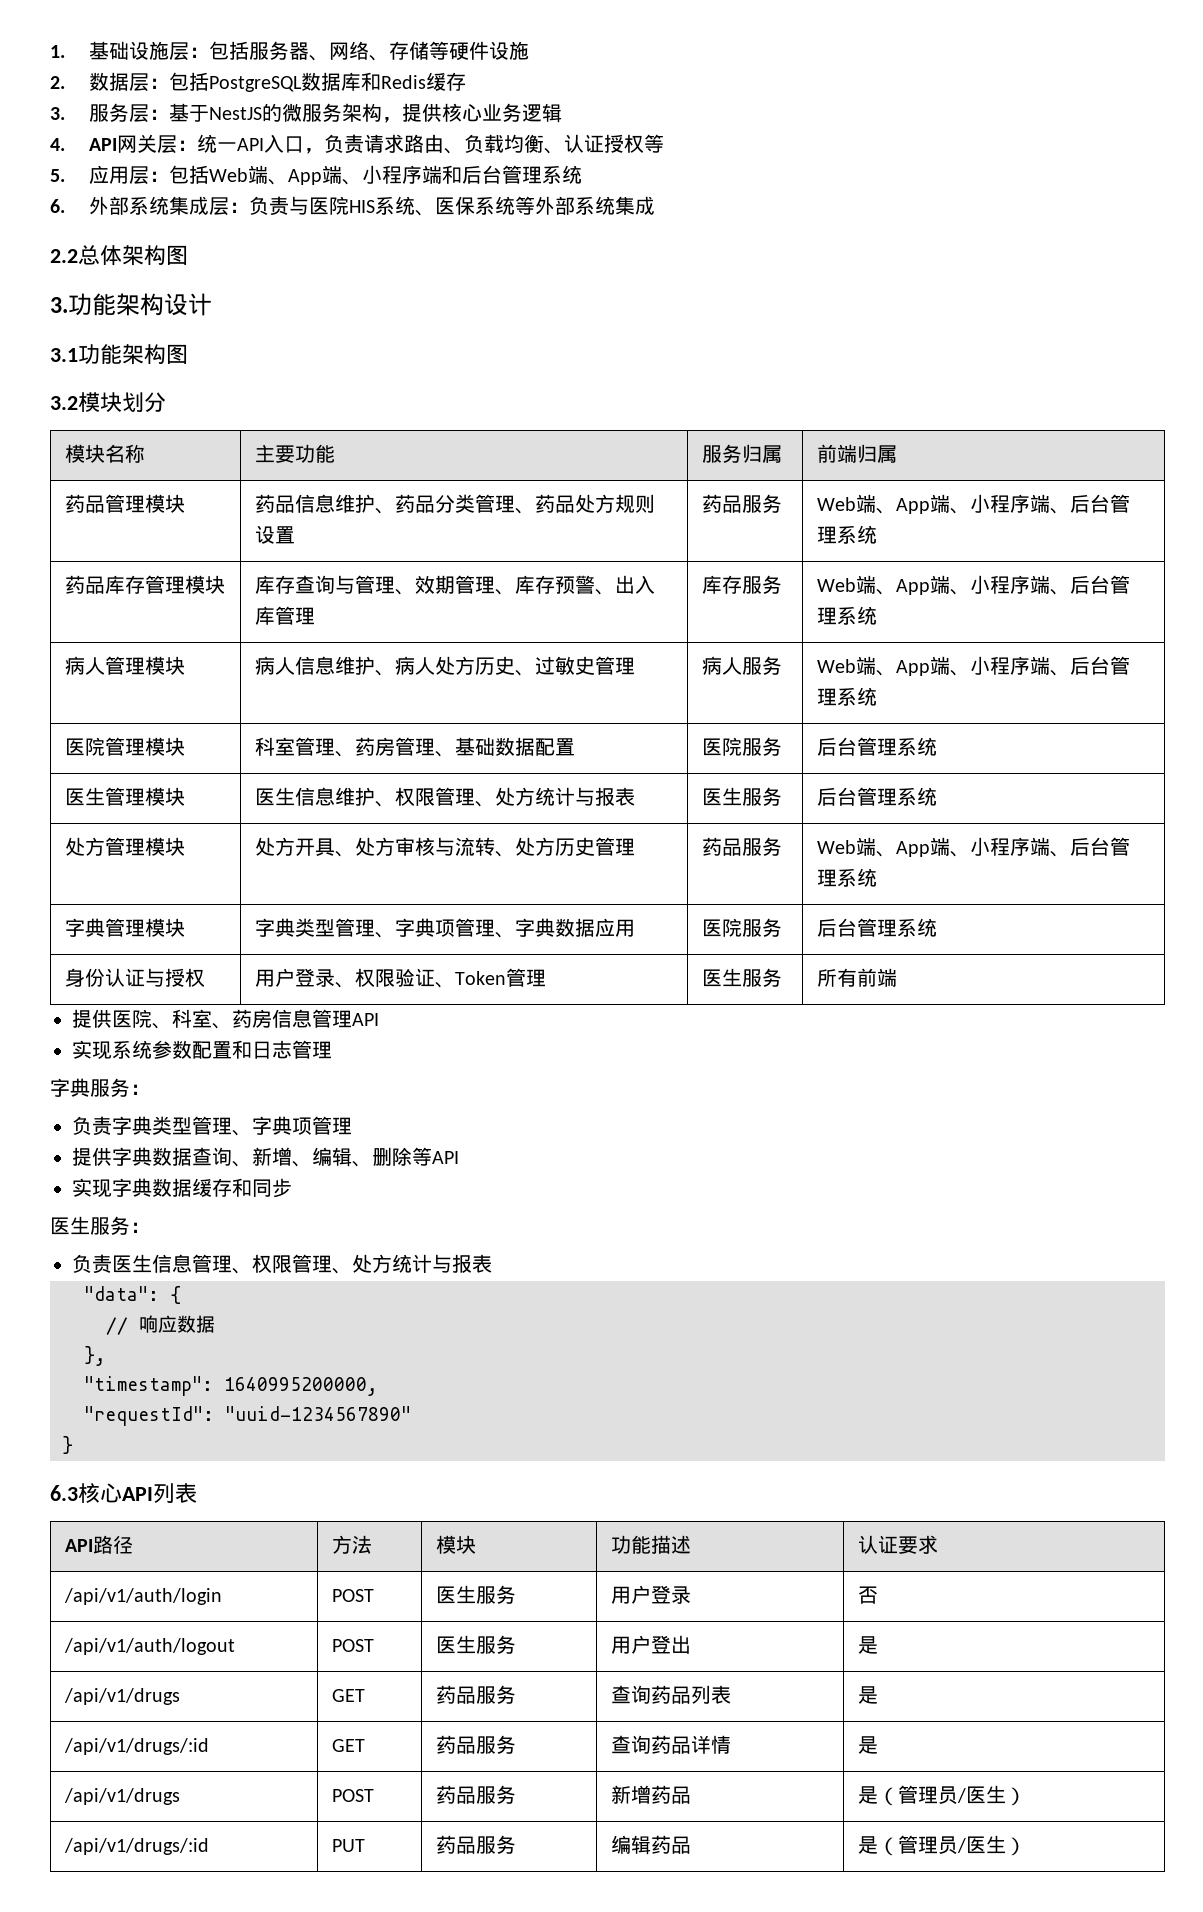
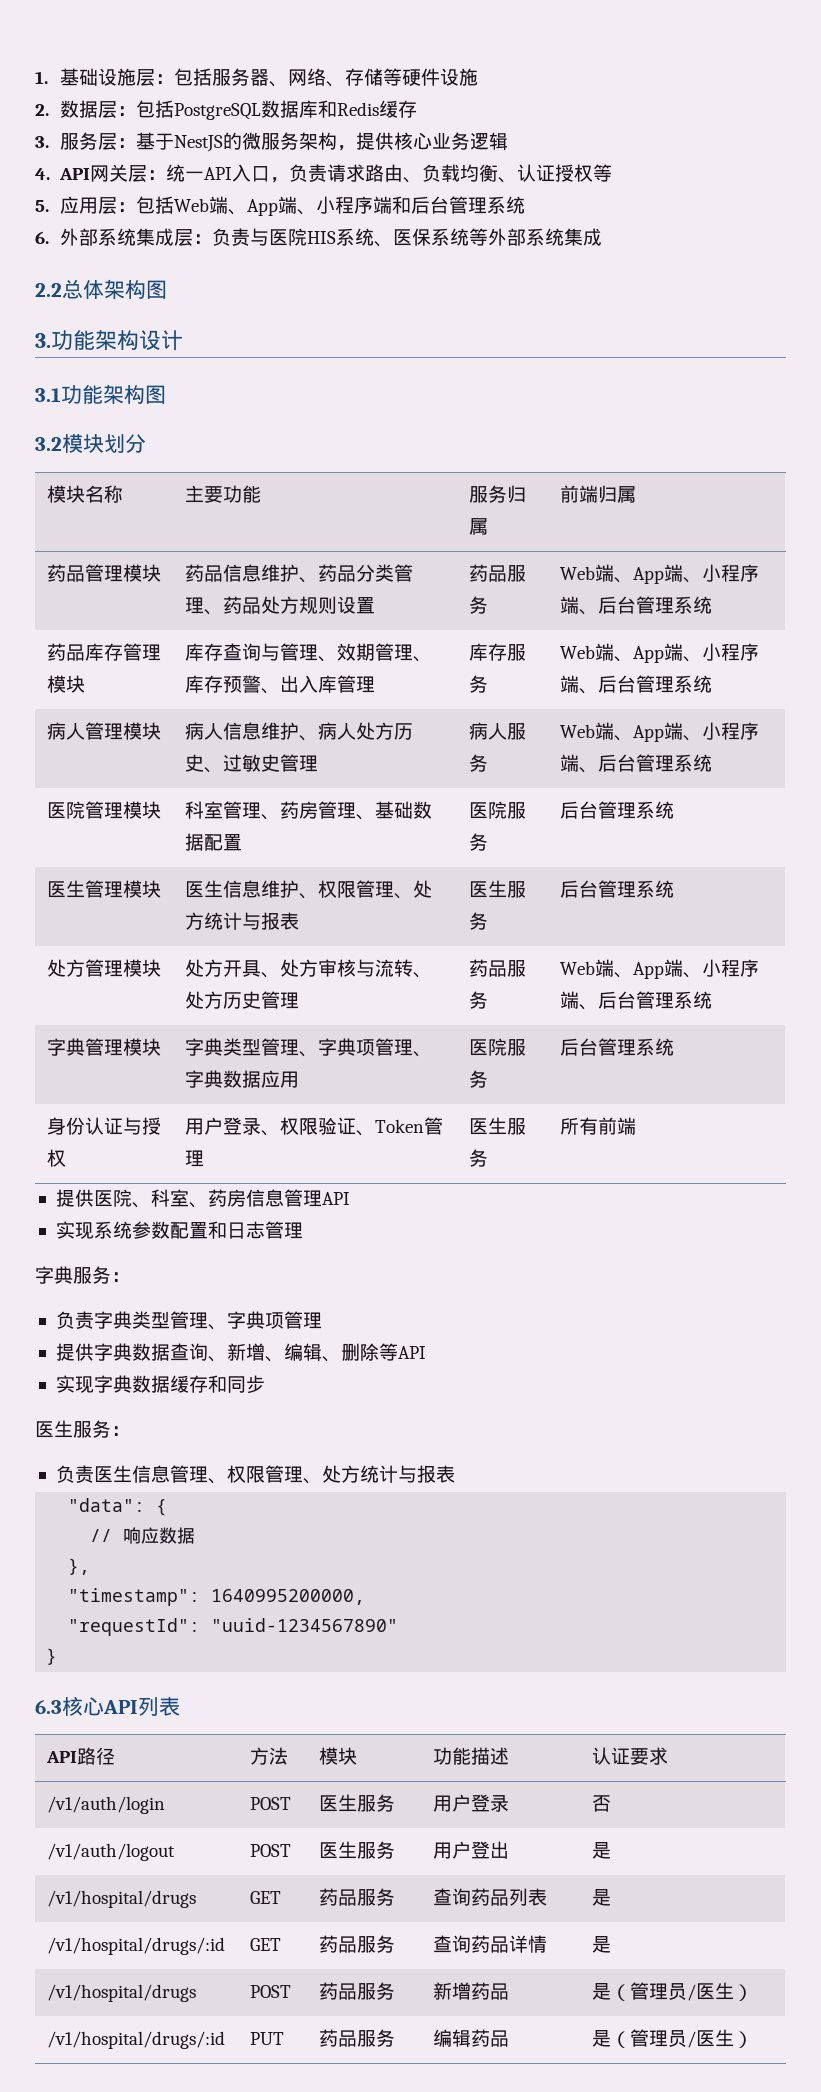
- /api/v1/auth/login | POST | 医生服务 | 用户登录 | 否
+ /v1/auth/login | POST | 医生服务 | 用户登录 | 否
- /api/v1/auth/logout | POST | 医生服务 | 用户登出 | 是
+ /v1/auth/logout | POST | 医生服务 | 用户登出 | 是
- /api/v1/drugs | GET | 药品服务 | 查询药品列表 | 是
+ /v1/hospital/drugs | GET | 药品服务 | 查询药品列表 | 是
- /api/v1/drugs/:id | GET | 药品服务 | 查询药品详情 | 是
+ /v1/hospital/drugs/:id | GET | 药品服务 | 查询药品详情 | 是
- /api/v1/drugs | POST | 药品服务 | 新增药品 | 是（管理员/医生）
+ /v1/hospital/drugs | POST | 药品服务 | 新增药品 | 是（管理员/医生）
- /api/v1/drugs/:id | PUT | 药品服务 | 编辑药品 | 是（管理员/医生）
+ /v1/hospital/drugs/:id | PUT | 药品服务 | 编辑药品 | 是（管理员/医生）

